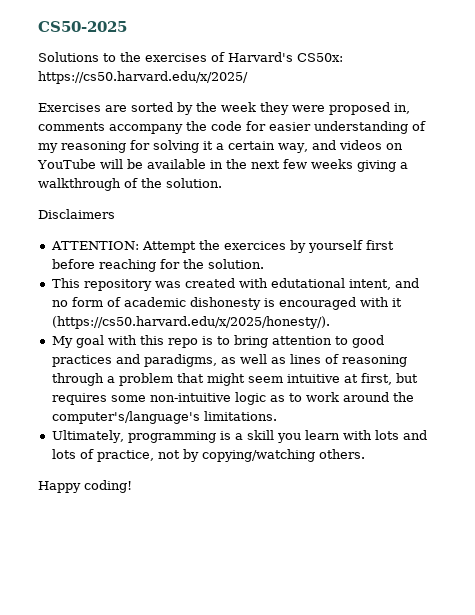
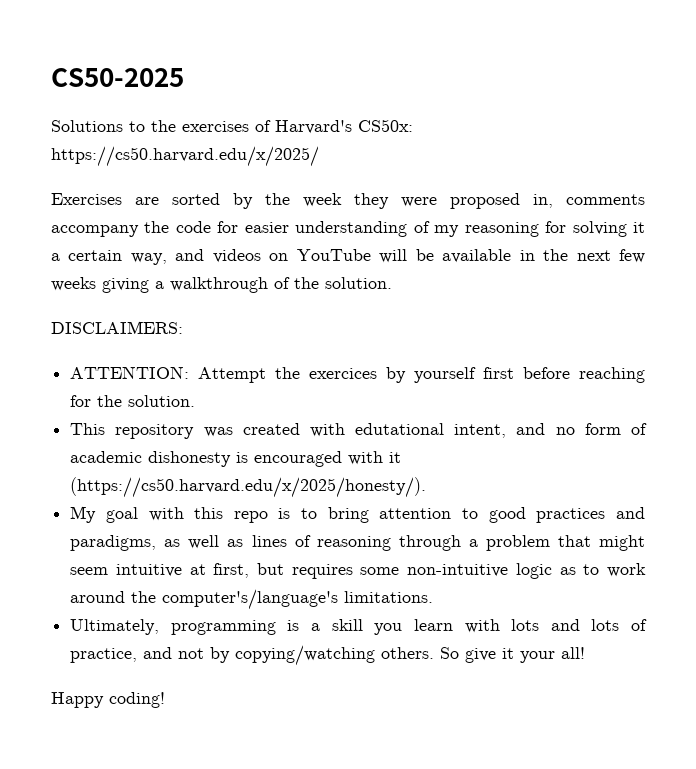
- Disclaimers
+ DISCLAIMERS:
- Ultimately, programming is a skill you learn with lots and lots of practice, not by copying/watching others.
+ Ultimately, programming is a skill you learn with lots and lots of practice, and not by copying/watching others. So give it your all!

